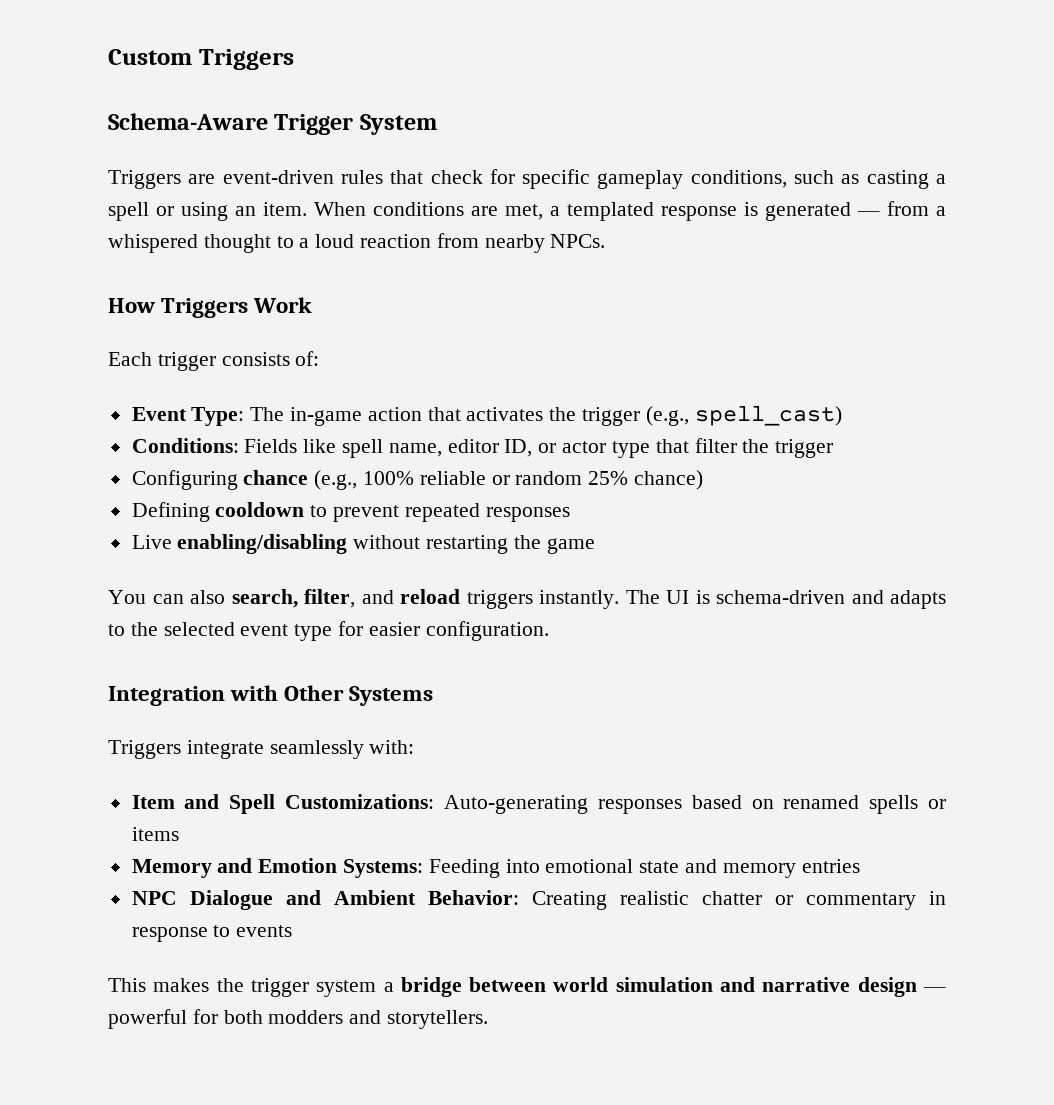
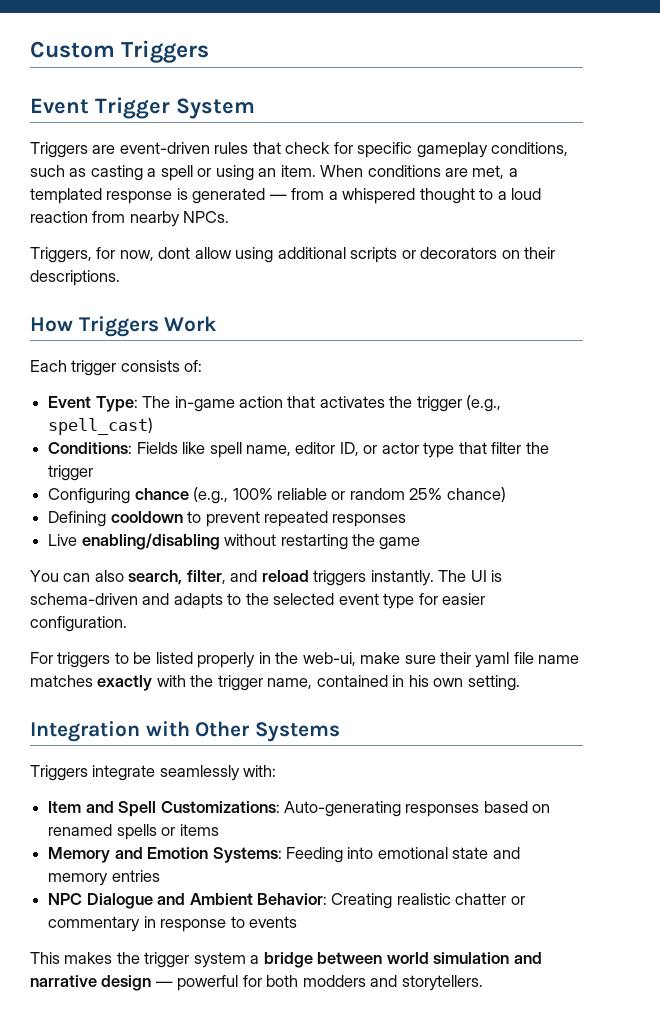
- Schema-Aware Trigger System
+ Event Trigger System
+ Triggers, for now, dont allow using additional scripts or decorators on their descriptions.
+ For triggers to be listed properly in the web-ui, make sure their yaml file name matches exactly with the trigger name, contained in his own setting.

